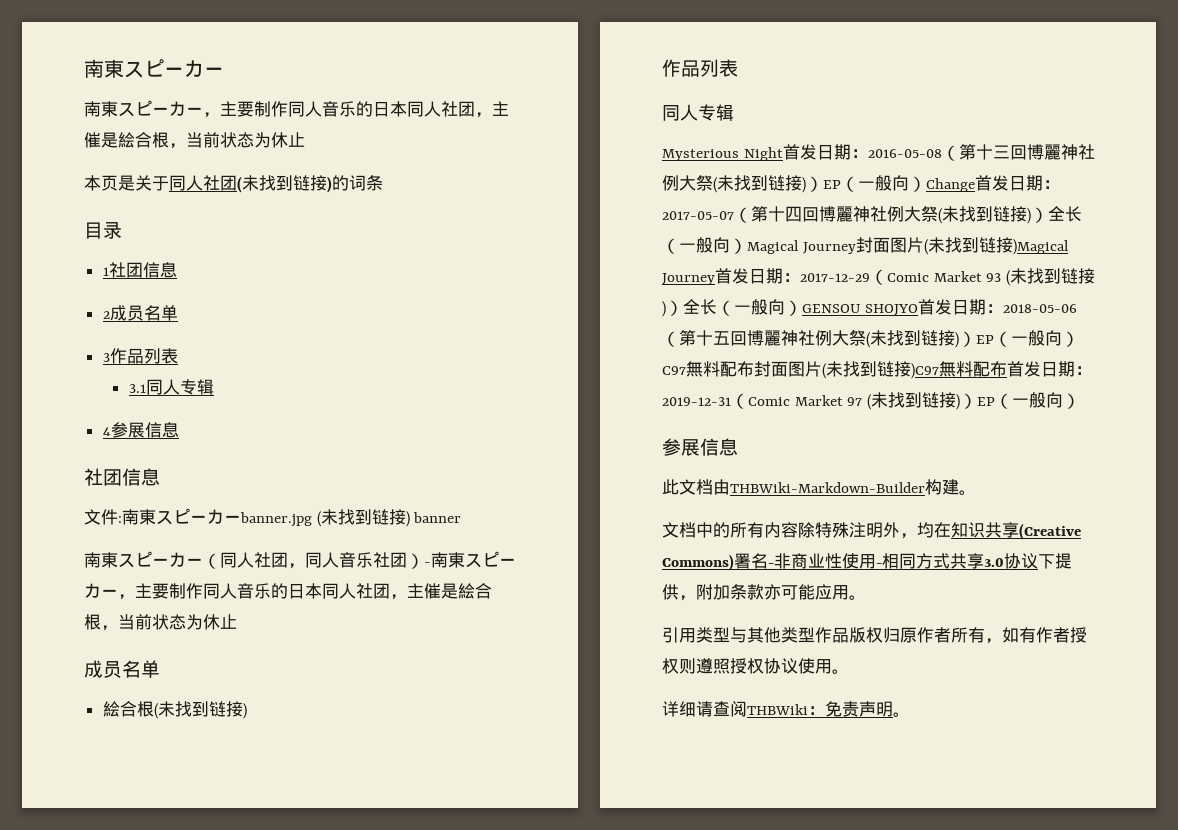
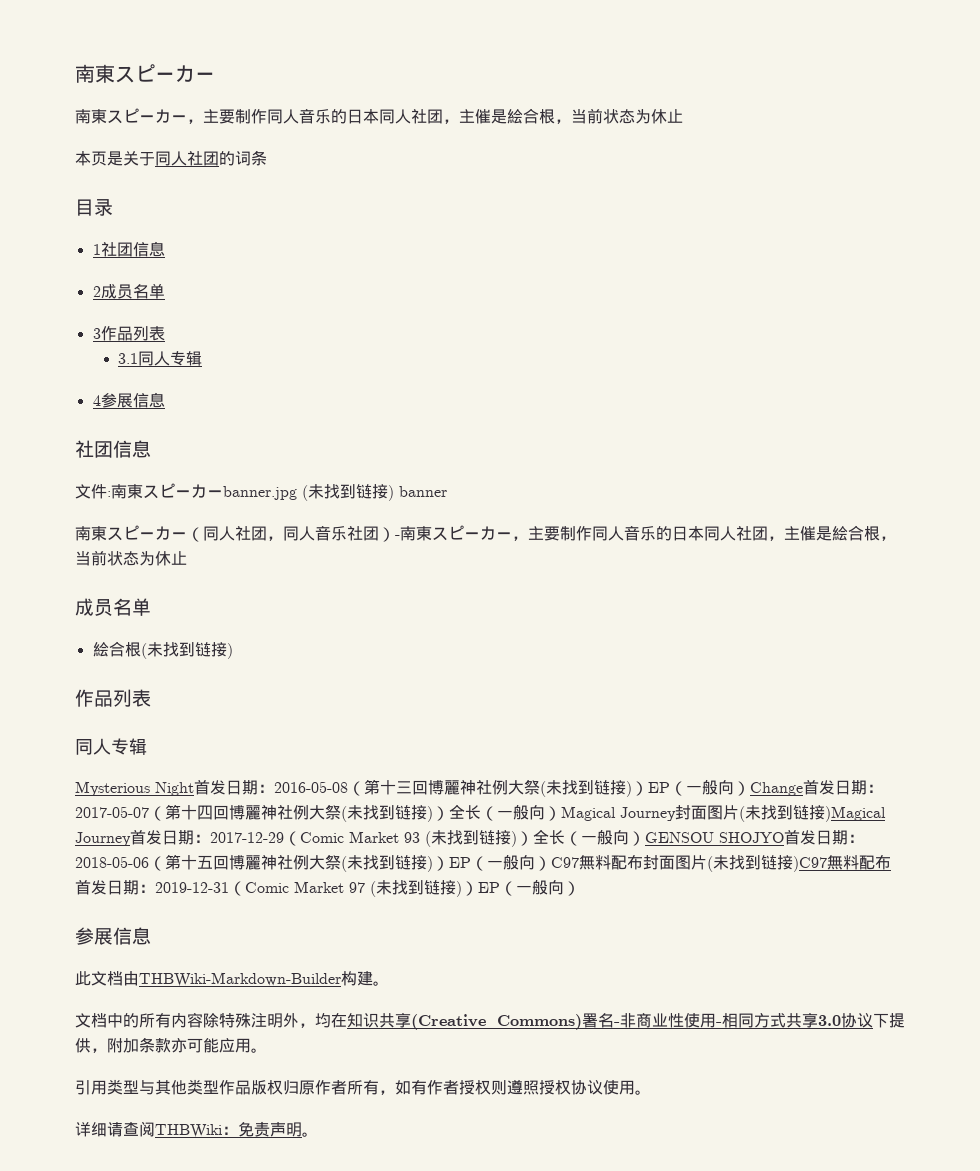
- 本页是关于同人社团(未找到链接)的词条
+ 本页是关于同人社团的词条

